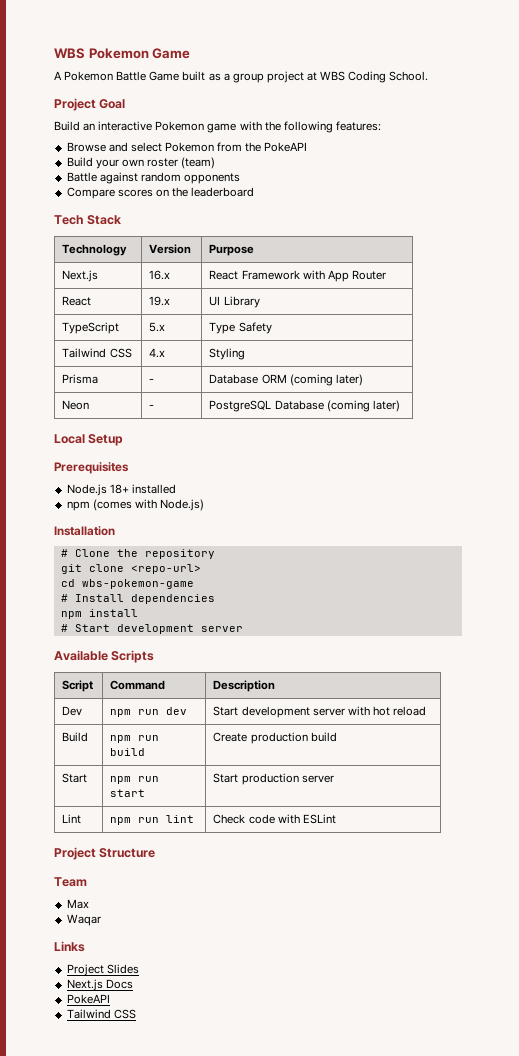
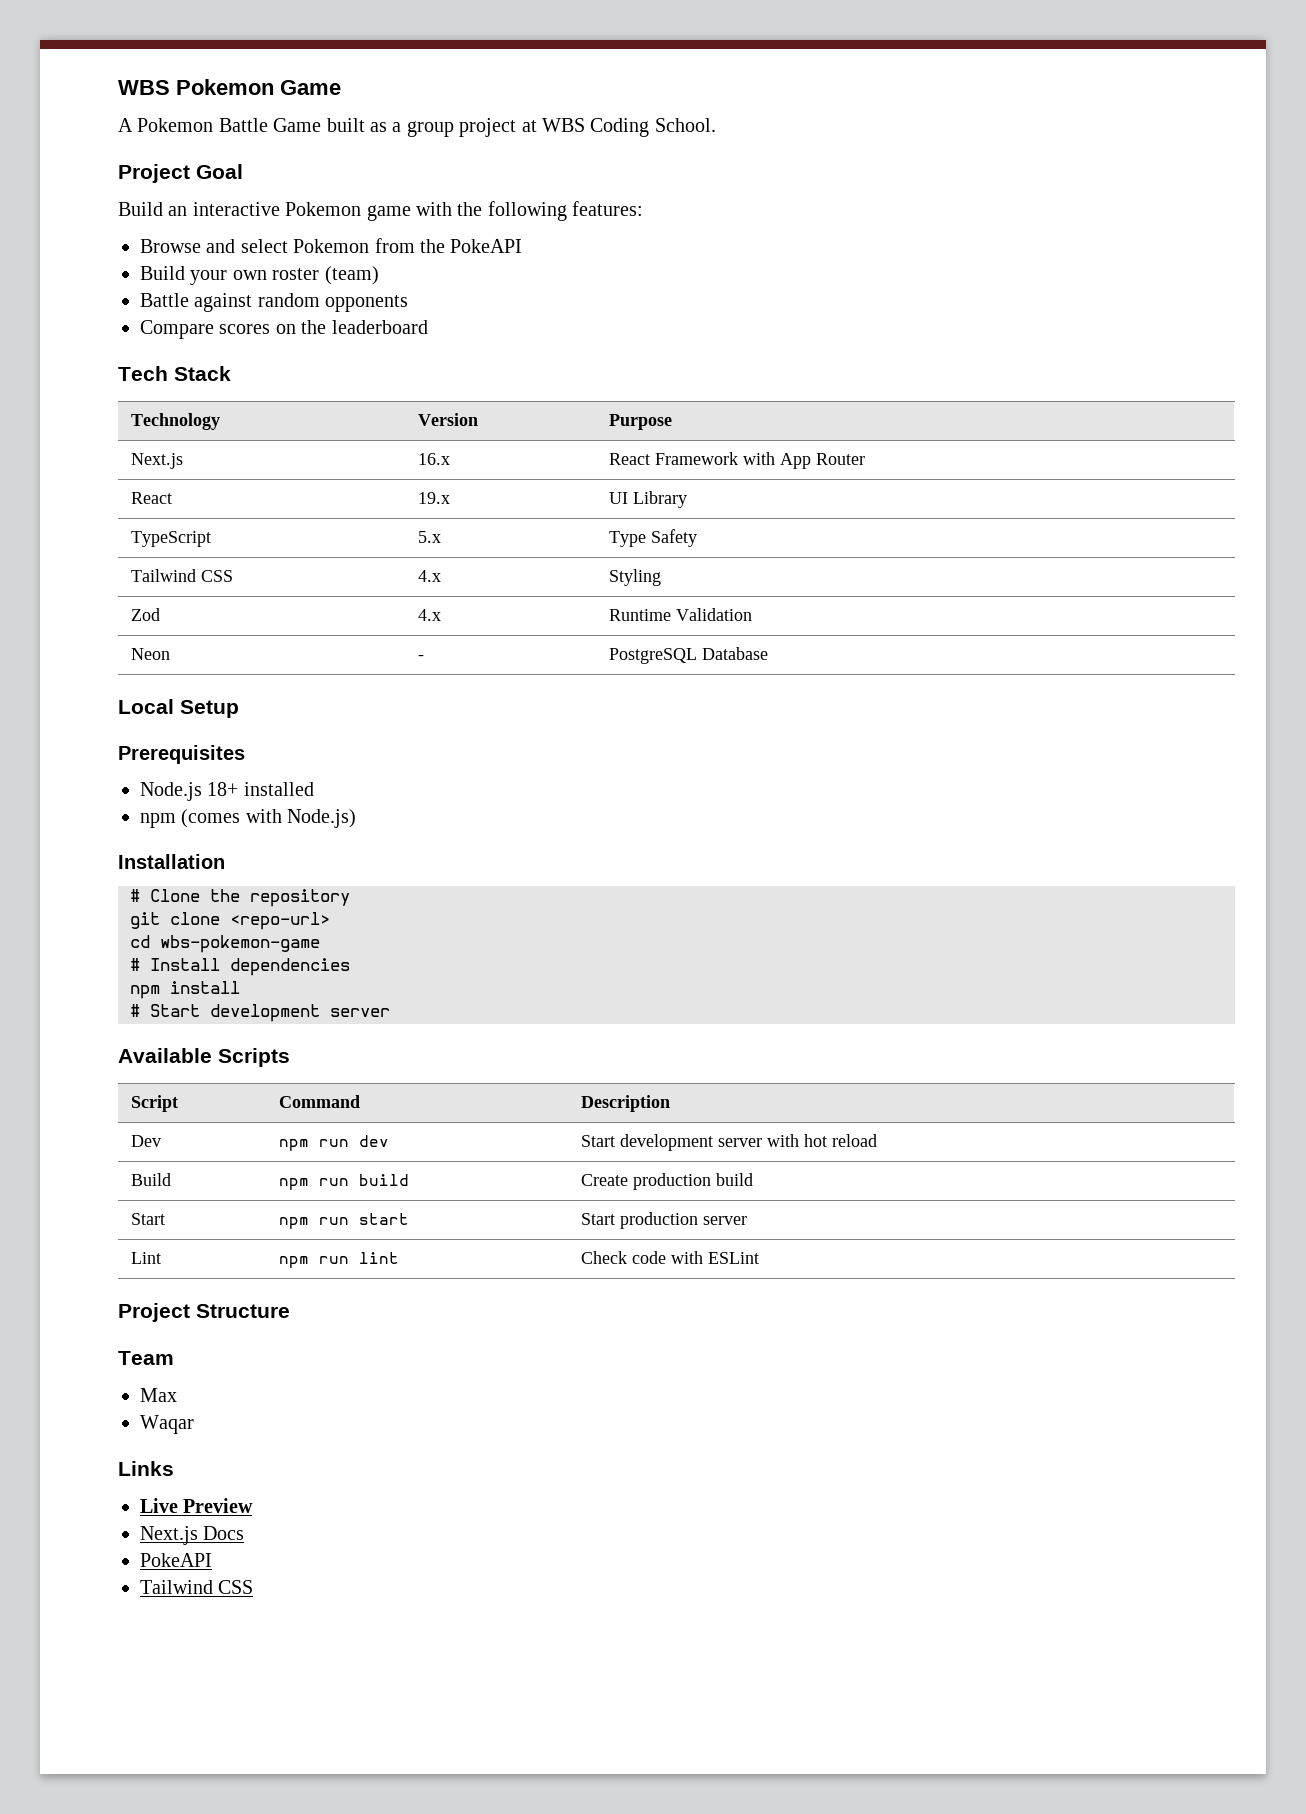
- Prisma | - | Database ORM (coming later)
+ Zod | 4.x | Runtime Validation
- Neon | - | PostgreSQL Database (coming later)
+ Neon | - | PostgreSQL Database
- Project Slides
+ Live Preview

